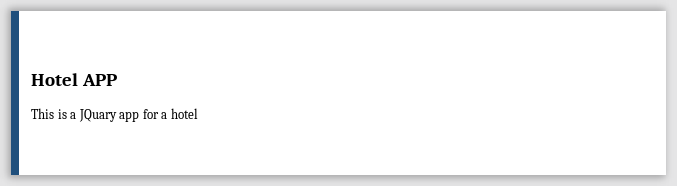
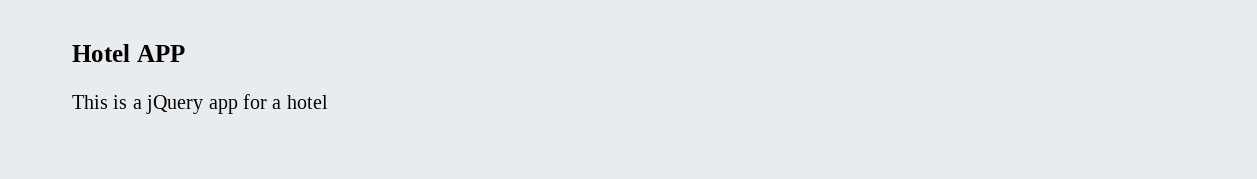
- This is a JQuary app for a hotel
+ This is a jQuery app for a hotel

